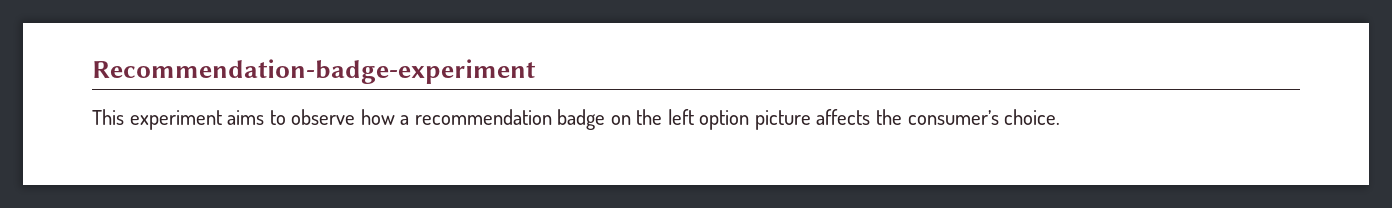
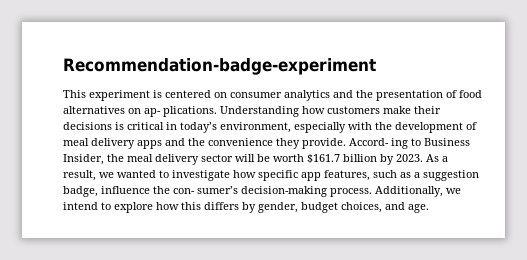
- This experiment aims to observe how a recommendation badge on the left option picture affects the consumer’s choice.
+ This experiment is centered on consumer analytics and the presentation of food alternatives on ap- plications. Understanding how customers make their decisions is critical in today’s environment, especially with the development of meal delivery apps and the convenience they provide. Accord- ing to Business Insider, the meal delivery sector will be worth $161.7 billion by 2023. As a result, we wanted to investigate how specific app features, such as a suggestion badge, influence the con- sumer’s decision-making process. Additionally, we intend to explore how this differs by gender, budget choices, and age.

